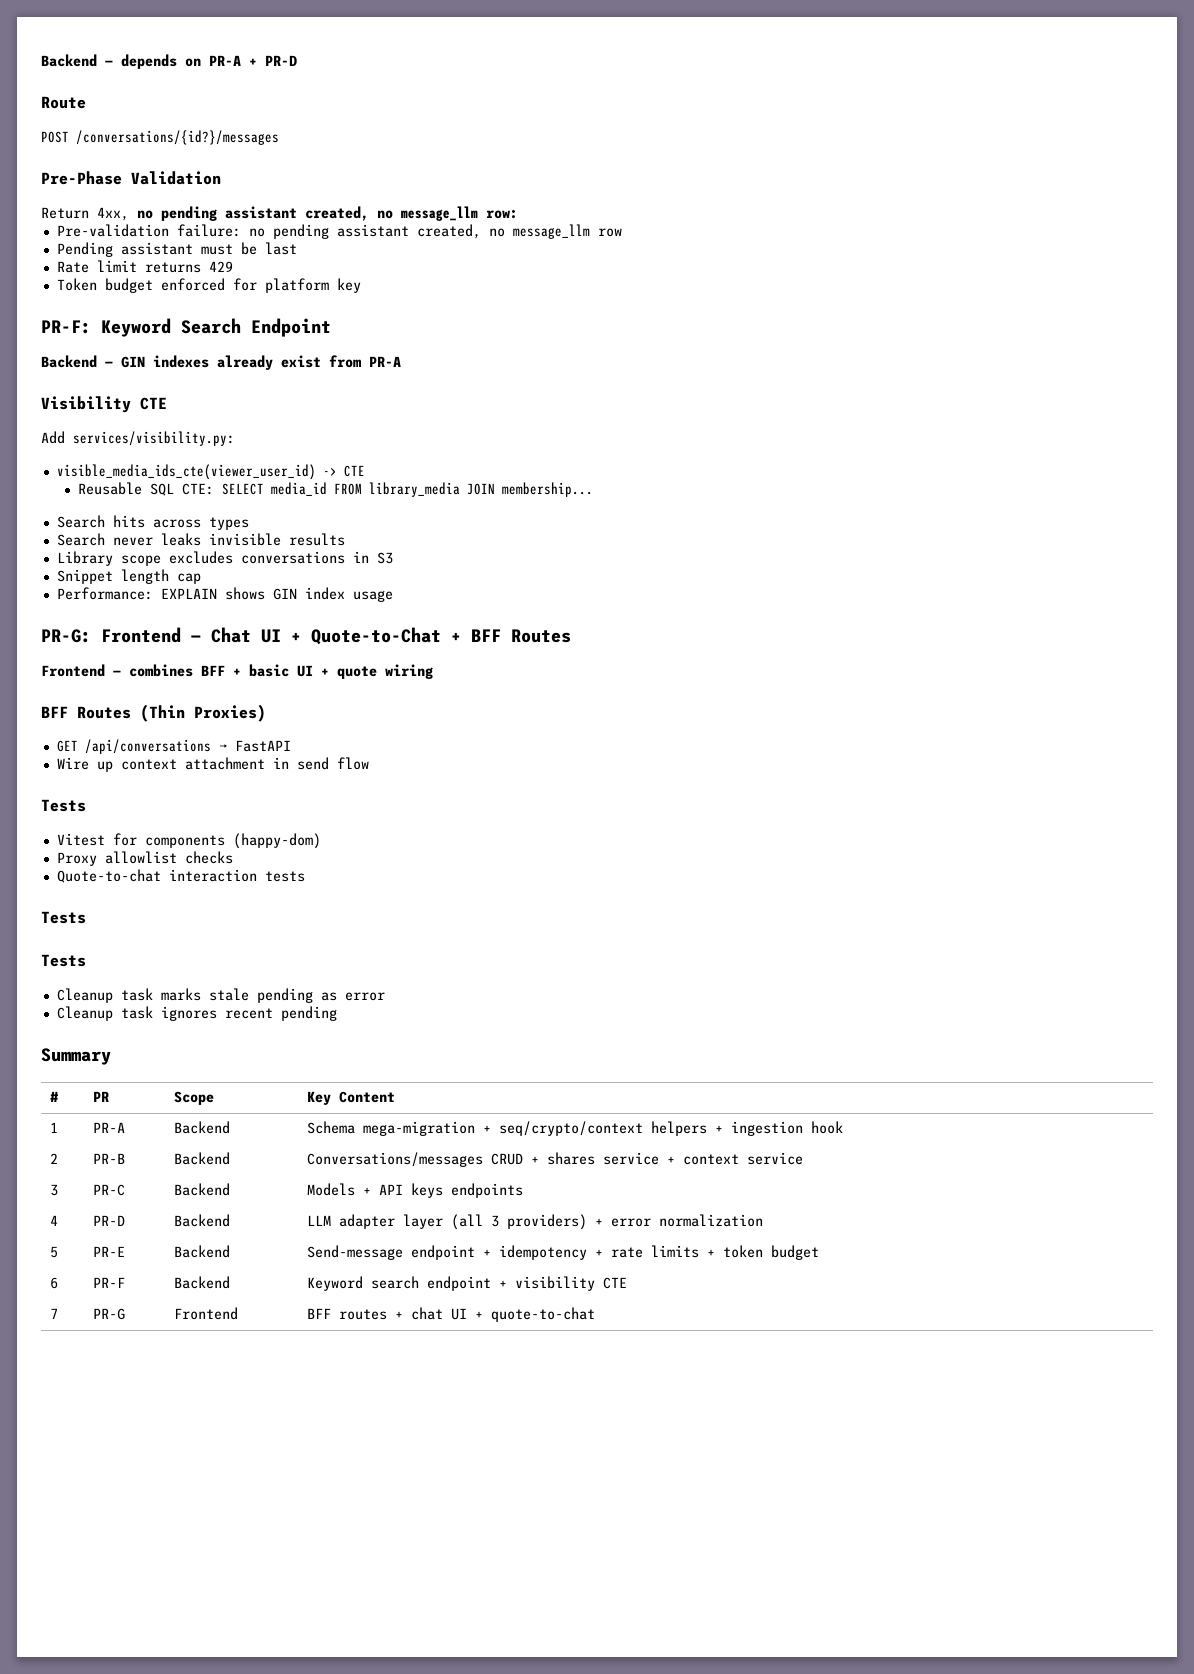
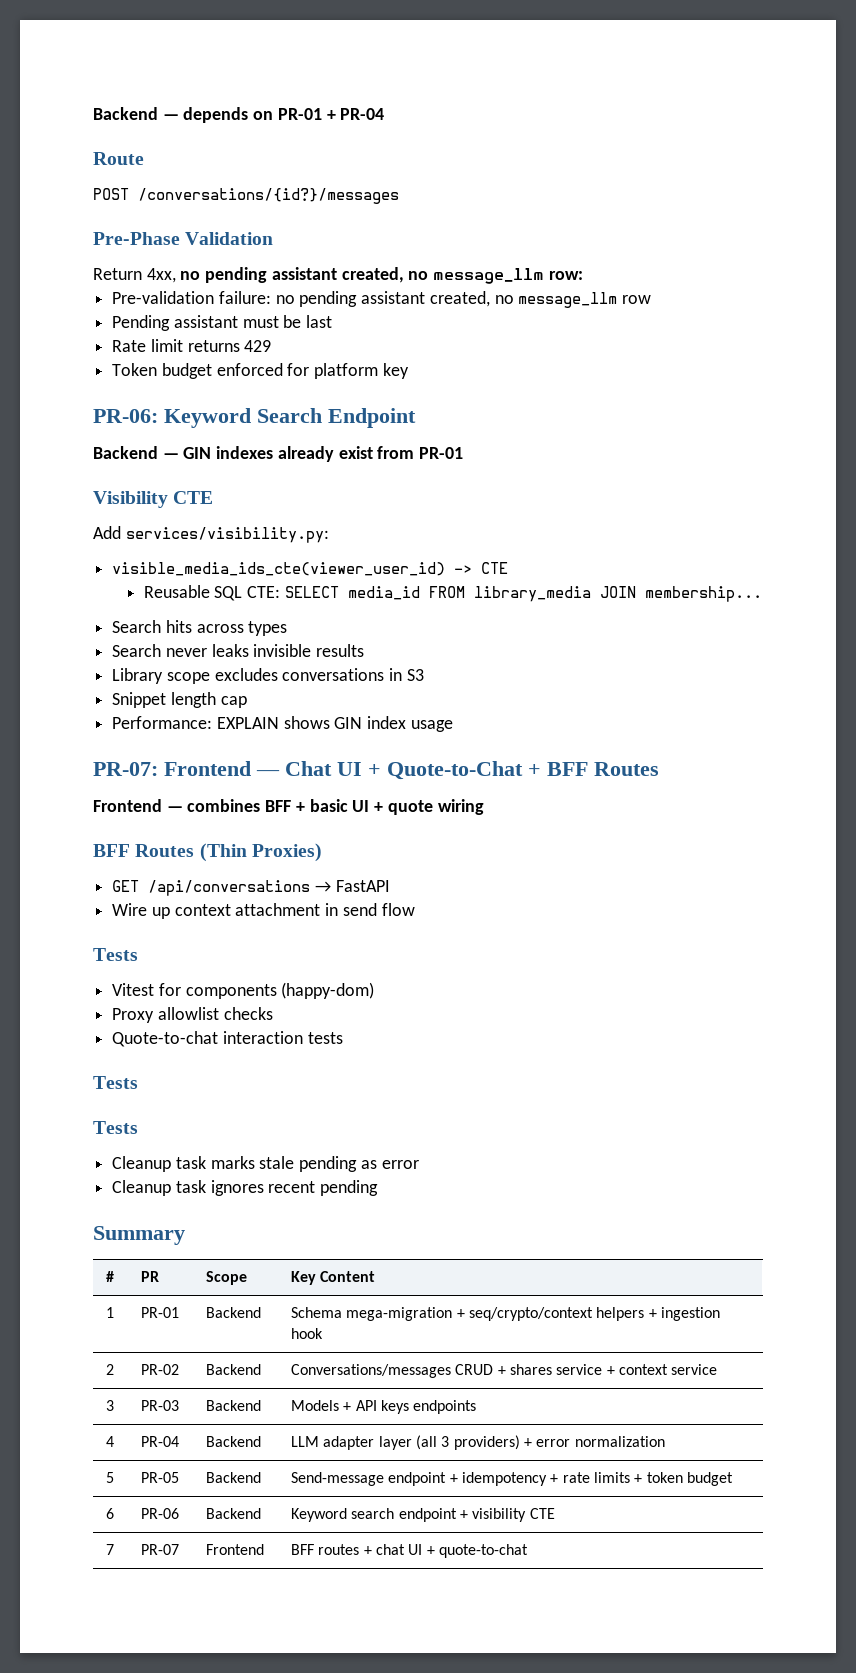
- Backend — depends on PR-A + PR-D
+ Backend — depends on PR-01 + PR-04
- PR-F: Keyword Search Endpoint
+ PR-06: Keyword Search Endpoint
- Backend — GIN indexes already exist from PR-A
+ Backend — GIN indexes already exist from PR-01
- PR-G: Frontend — Chat UI + Quote-to-Chat + BFF Routes
+ PR-07: Frontend — Chat UI + Quote-to-Chat + BFF Routes
- 1 | PR-A | Backend | Schema mega-migration + seq/crypto/context helpers + ingestion hook
+ 1 | PR-01 | Backend | Schema mega-migration + seq/crypto/context helpers + ingestion hook
- 2 | PR-B | Backend | Conversations/messages CRUD + shares service + context service
+ 2 | PR-02 | Backend | Conversations/messages CRUD + shares service + context service
- 3 | PR-C | Backend | Models + API keys endpoints
+ 3 | PR-03 | Backend | Models + API keys endpoints
- 4 | PR-D | Backend | LLM adapter layer (all 3 providers) + error normalization
+ 4 | PR-04 | Backend | LLM adapter layer (all 3 providers) + error normalization
- 5 | PR-E | Backend | Send-message endpoint + idempotency + rate limits + token budget
+ 5 | PR-05 | Backend | Send-message endpoint + idempotency + rate limits + token budget
- 6 | PR-F | Backend | Keyword search endpoint + visibility CTE
+ 6 | PR-06 | Backend | Keyword search endpoint + visibility CTE
- 7 | PR-G | Frontend | BFF routes + chat UI + quote-to-chat
+ 7 | PR-07 | Frontend | BFF routes + chat UI + quote-to-chat

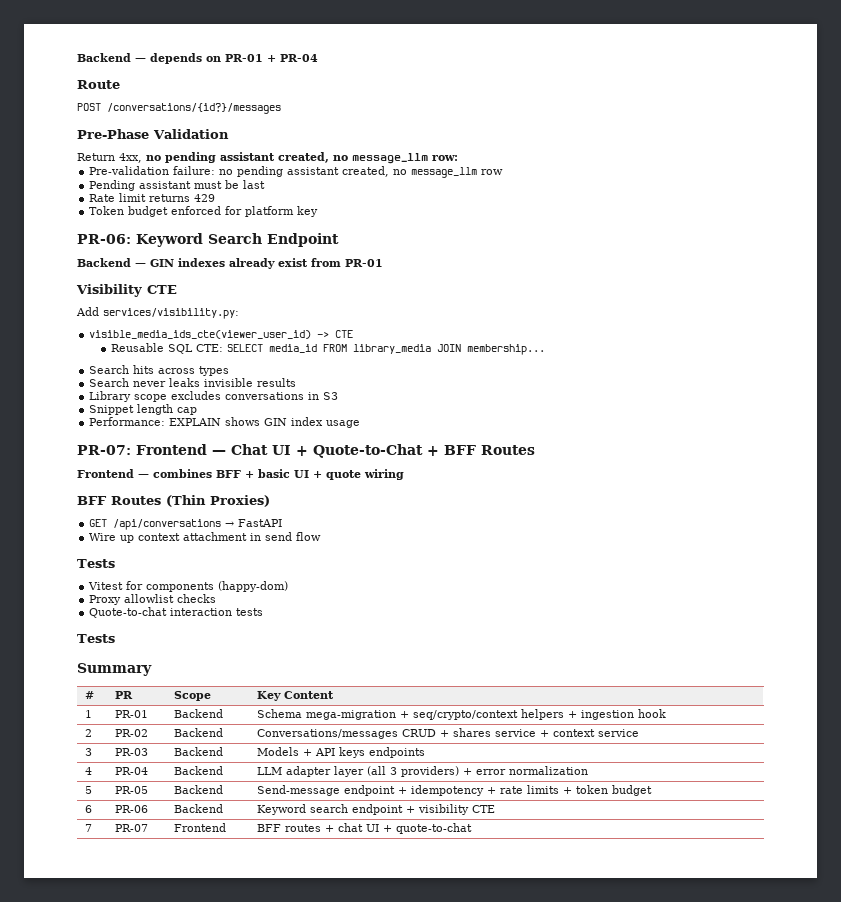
  Quote-to-chat interaction tests
  Tests
- Tests
- Cleanup task marks stale pending as error
- Cleanup task ignores recent pending

